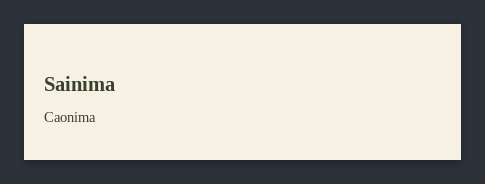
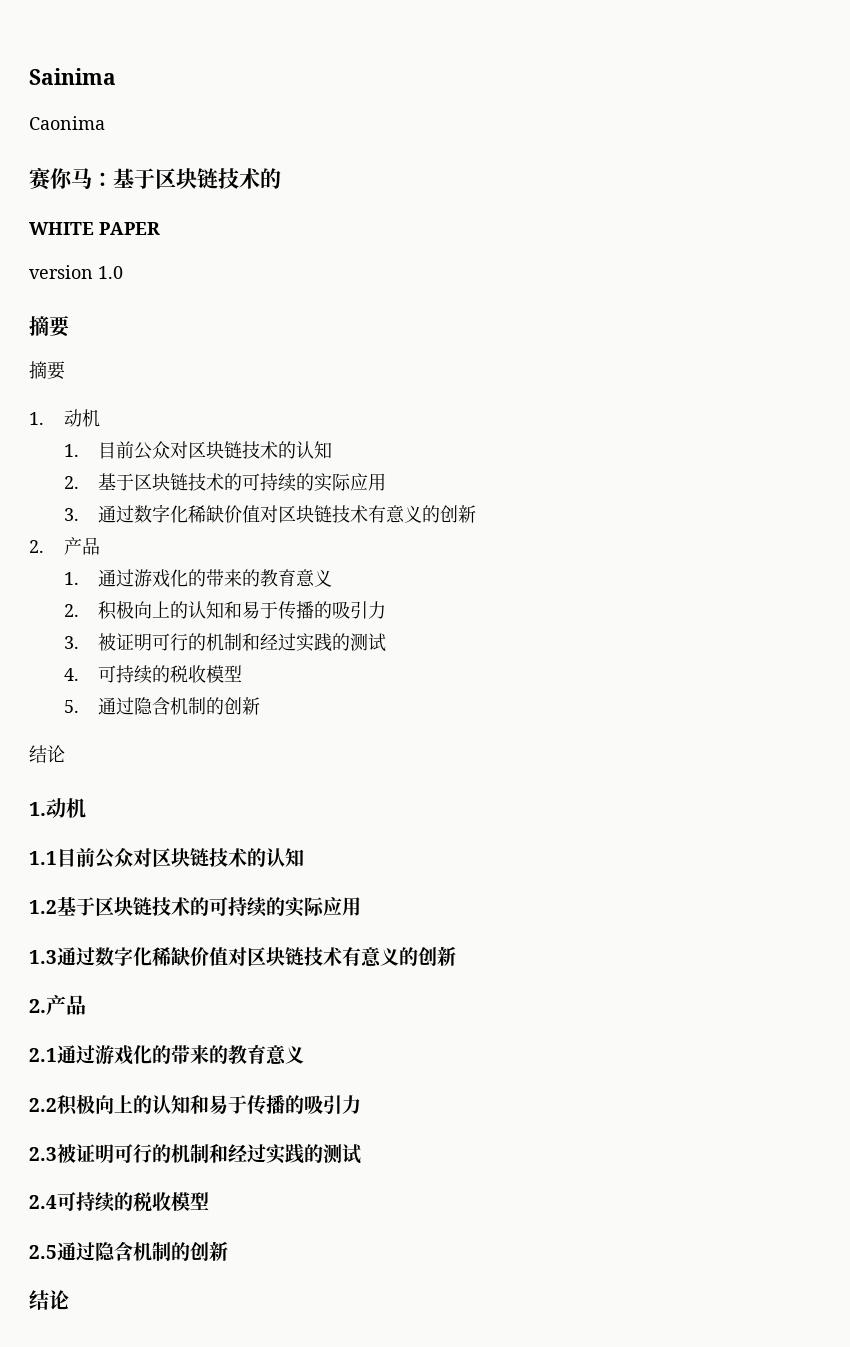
+ 赛你马：基于区块链技术的
+ WHITE PAPER
+ version 1.0
+ 摘要
+ 摘要
+ 1.动机
+ 1.目前公众对区块链技术的认知
+ 2.基于区块链技术的可持续的实际应用
+ 3.通过数字化稀缺价值对区块链技术有意义的创新
+ 2.产品
+ 1.通过游戏化的带来的教育意义
+ 2.积极向上的认知和易于传播的吸引力
+ 3.被证明可行的机制和经过实践的测试
+ 4.可持续的税收模型
+ 5.通过隐含机制的创新
+ 结论
+ 1.动机
+ 1.1目前公众对区块链技术的认知
+ 1.2基于区块链技术的可持续的实际应用
+ 1.3通过数字化稀缺价值对区块链技术有意义的创新
+ 2.产品
+ 2.1通过游戏化的带来的教育意义
+ 2.2积极向上的认知和易于传播的吸引力
+ 2.3被证明可行的机制和经过实践的测试
+ 2.4可持续的税收模型
+ 2.5通过隐含机制的创新
+ 结论

